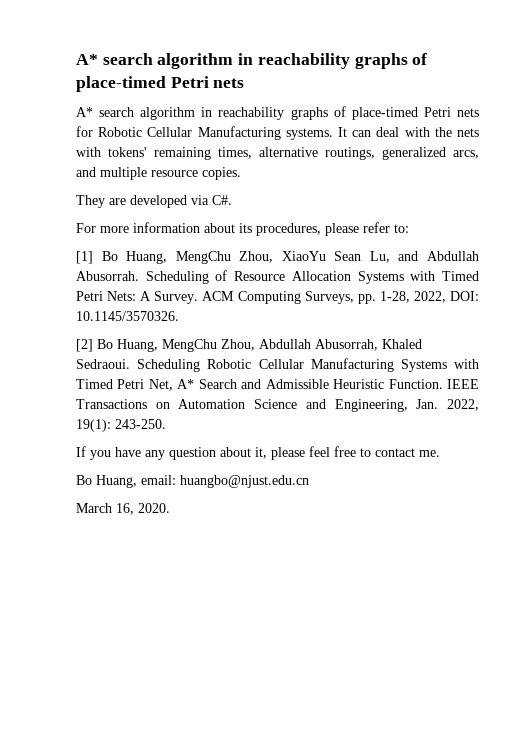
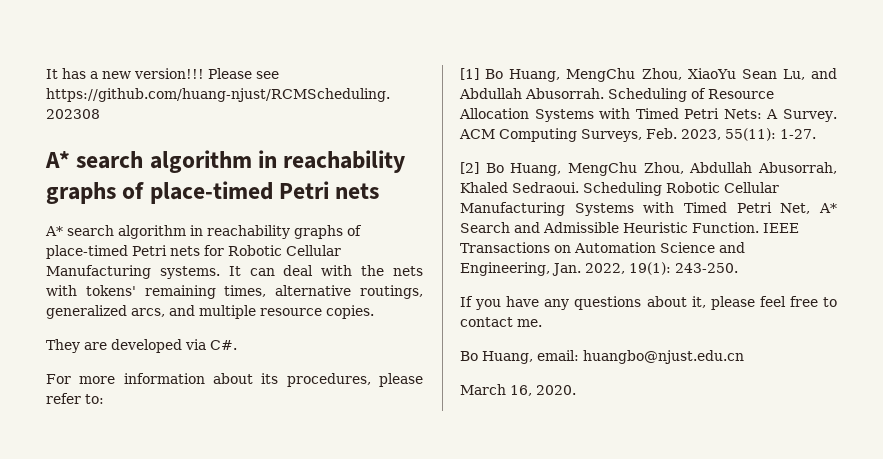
+ It has a new version!!! Please see https://github.com/huang-njust/RCMScheduling. 202308
- ACM Computing Surveys, pp. 1-28, 2022, DOI: 10.1145/3570326.
+ ACM Computing Surveys, Feb. 2023, 55(11): 1-27.
- If you have any question about it, please feel free to contact me.
+ If you have any questions about it, please feel free to contact me.

